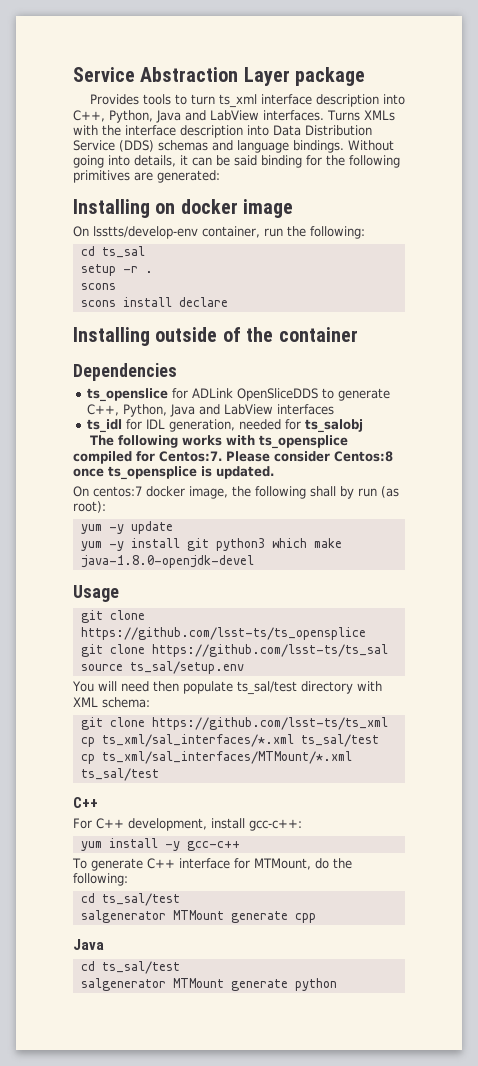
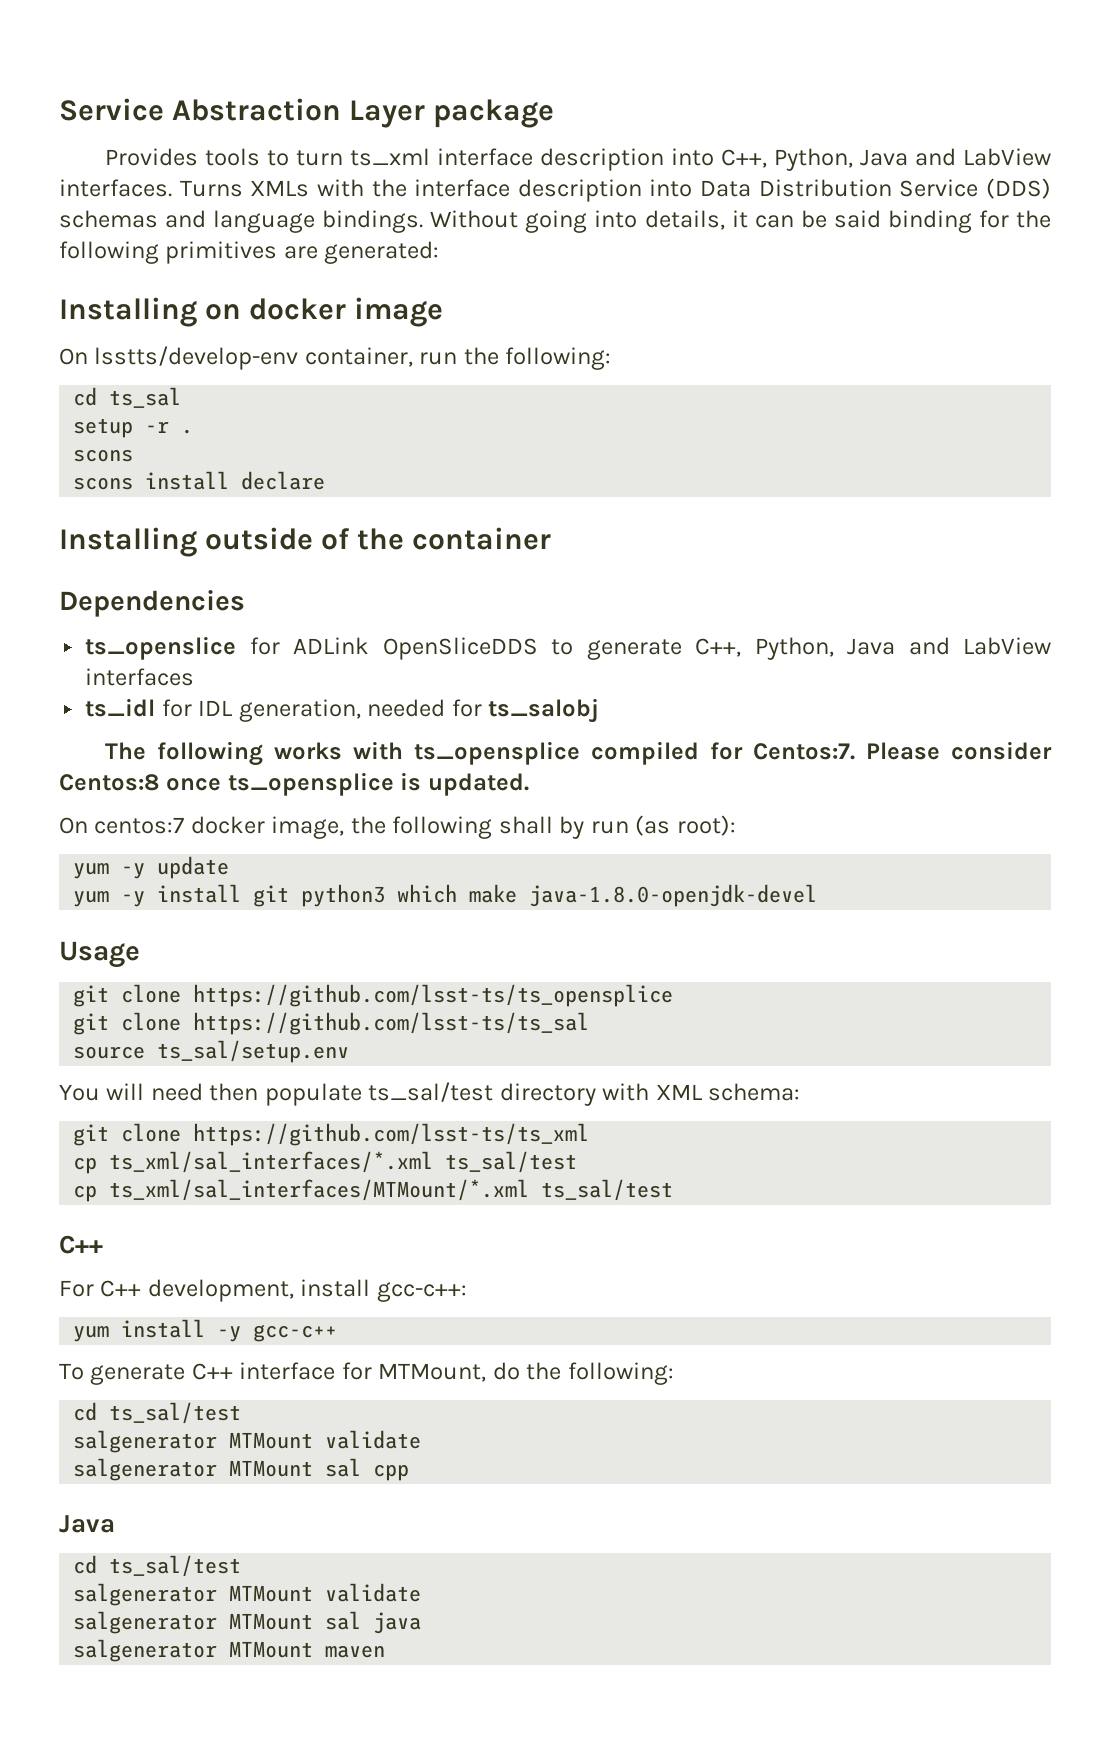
  To generate C++ interface for MTMount, do the following:
  cd ts_sal/test
- salgenerator MTMount generate cpp
+ salgenerator MTMount validate
+ salgenerator MTMount sal cpp
  Java
  cd ts_sal/test
- salgenerator MTMount generate python
+ salgenerator MTMount validate
+ salgenerator MTMount sal java
+ salgenerator MTMount maven

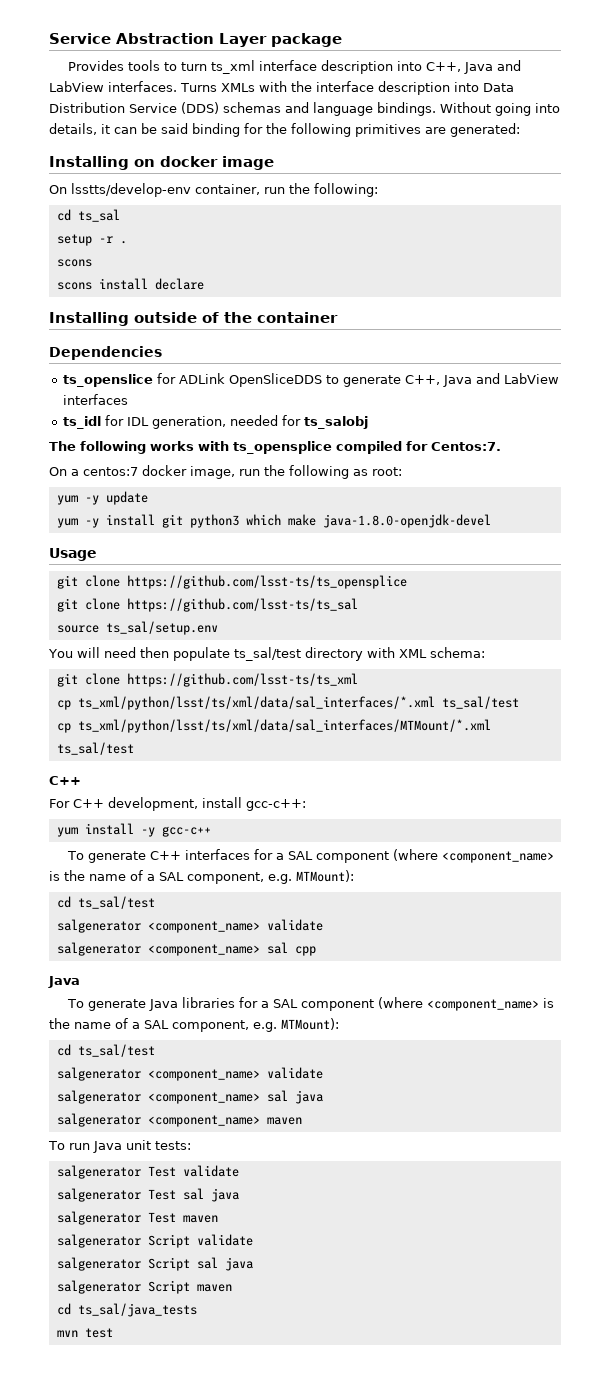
- Provides tools to turn ts_xml interface description into C++, Python, Java and LabView interfaces.
+ Provides tools to turn ts_xml interface description into C++, Java and LabView interfaces.
- ts_openslice for ADLink OpenSliceDDS to generate C++, Python, Java and LabView interfaces
+ ts_openslice for ADLink OpenSliceDDS to generate C++, Java and LabView interfaces
- The following works with ts_opensplice compiled for Centos:7. Please consider Centos:8 once ts_opensplice is updated.
- On centos:7 docker image, the following shall by run (as root):
+ The following works with ts_opensplice compiled for Centos:7.
+ On a centos:7 docker image, run the following as root:
- cp ts_xml/sal_interfaces/*.xml ts_sal/test
+ cp ts_xml/python/lsst/ts/xml/data/sal_interfaces/*.xml ts_sal/test
- cp ts_xml/sal_interfaces/MTMount/*.xml ts_sal/test
+ cp ts_xml/python/lsst/ts/xml/data/sal_interfaces/MTMount/*.xml ts_sal/test
- To generate C++ interface for MTMount, do the following:
+ To generate C++ interfaces for a SAL component (where <component_name> is the name of a SAL component, e.g. MTMount):
  cd ts_sal/test
- salgenerator MTMount validate
- salgenerator MTMount sal cpp
+ salgenerator <component_name> validate
+ salgenerator <component_name> sal cpp
  Java
+ To generate Java libraries for a SAL component (where <component_name> is the name of a SAL component, e.g. MTMount):
  cd ts_sal/test
- salgenerator MTMount validate
- salgenerator MTMount sal java
- salgenerator MTMount maven
+ salgenerator <component_name> validate
+ salgenerator <component_name> sal java
+ salgenerator <component_name> maven
+ To run Java unit tests:
+ salgenerator Test validate
+ salgenerator Test sal java
+ salgenerator Test maven
+ salgenerator Script validate
+ salgenerator Script sal java
+ salgenerator Script maven
+ cd ts_sal/java_tests
+ mvn test

